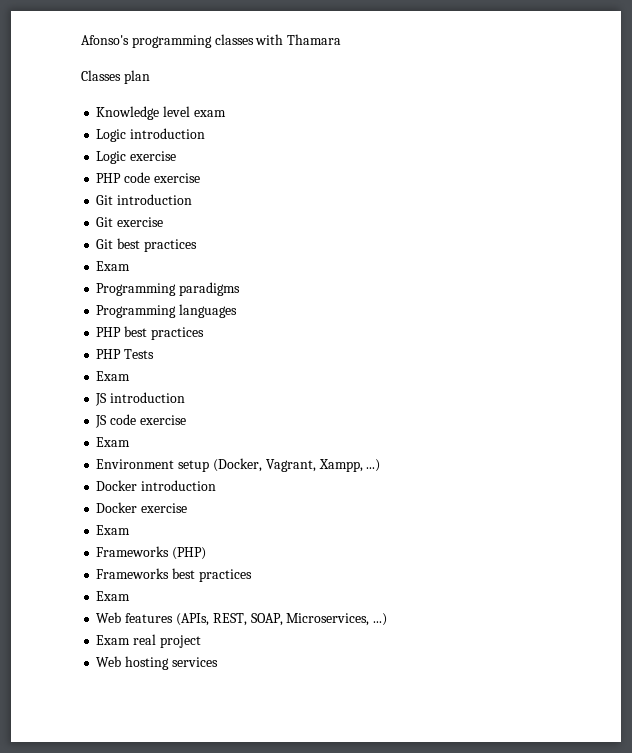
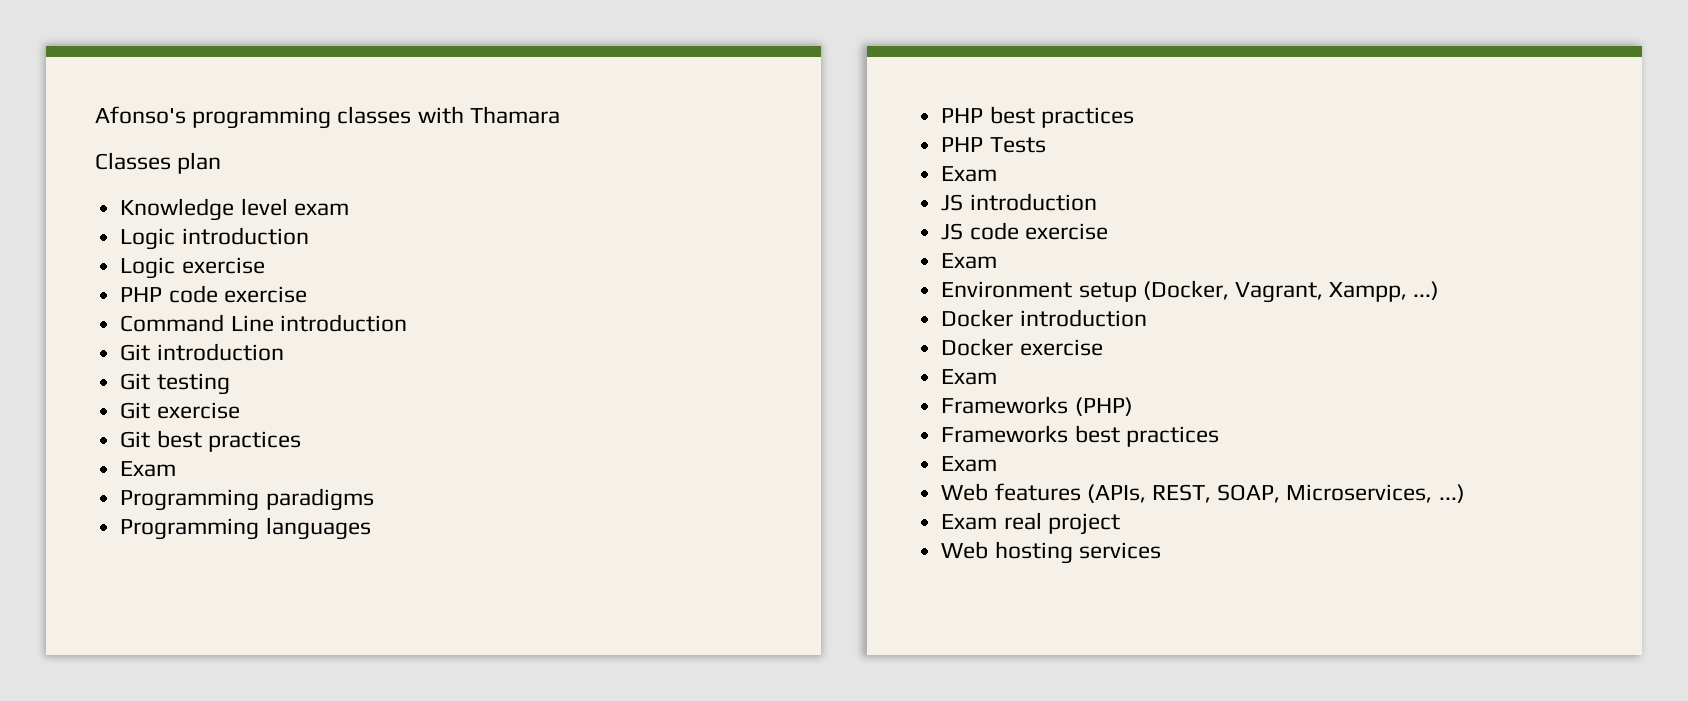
+ Command Line introduction
+ Git testing

